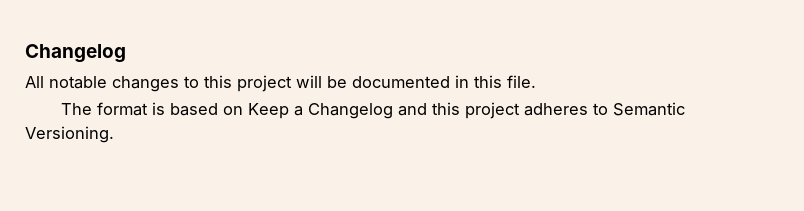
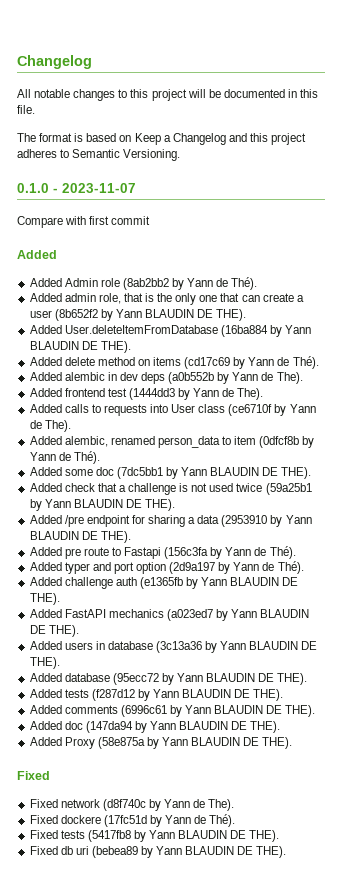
+ 0.1.0 - 2023-11-07
+ Compare with first commit
+ Added
+ Added Admin role (8ab2bb2 by Yann de Thé).
+ Added admin role, that is the only one that can create a user (8b652f2 by Yann BLAUDIN DE THE).
+ Added User.deleteItemFromDatabase (16ba884 by Yann BLAUDIN DE THE).
+ Added delete method on items (cd17c69 by Yann de Thé).
+ Added alembic in dev deps (a0b552b by Yann de The).
+ Added frontend test (1444dd3 by Yann de The).
+ Added calls to requests into User class (ce6710f by Yann de The).
+ Added alembic, renamed person_data to item (0dfcf8b by Yann de Thé).
+ Added some doc (7dc5bb1 by Yann BLAUDIN DE THE).
+ Added check that a challenge is not used twice (59a25b1 by Yann BLAUDIN DE THE).
+ Added /pre endpoint for sharing a data (2953910 by Yann BLAUDIN DE THE).
+ Added pre route to Fastapi (156c3fa by Yann de Thé).
+ Added typer and port option (2d9a197 by Yann de Thé).
+ Added challenge auth (e1365fb by Yann BLAUDIN DE THE).
+ Added FastAPI mechanics (a023ed7 by Yann BLAUDIN DE THE).
+ Added users in database (3c13a36 by Yann BLAUDIN DE THE).
+ Added database (95ecc72 by Yann BLAUDIN DE THE).
+ Added tests (f287d12 by Yann BLAUDIN DE THE).
+ Added comments (6996c61 by Yann BLAUDIN DE THE).
+ Added doc (147da94 by Yann BLAUDIN DE THE).
+ Added Proxy (58e875a by Yann BLAUDIN DE THE).
+ Fixed
+ Fixed network (d8f740c by Yann de The).
+ Fixed dockere (17fc51d by Yann de Thé).
+ Fixed tests (5417fb8 by Yann BLAUDIN DE THE).
+ Fixed db uri (bebea89 by Yann BLAUDIN DE THE).

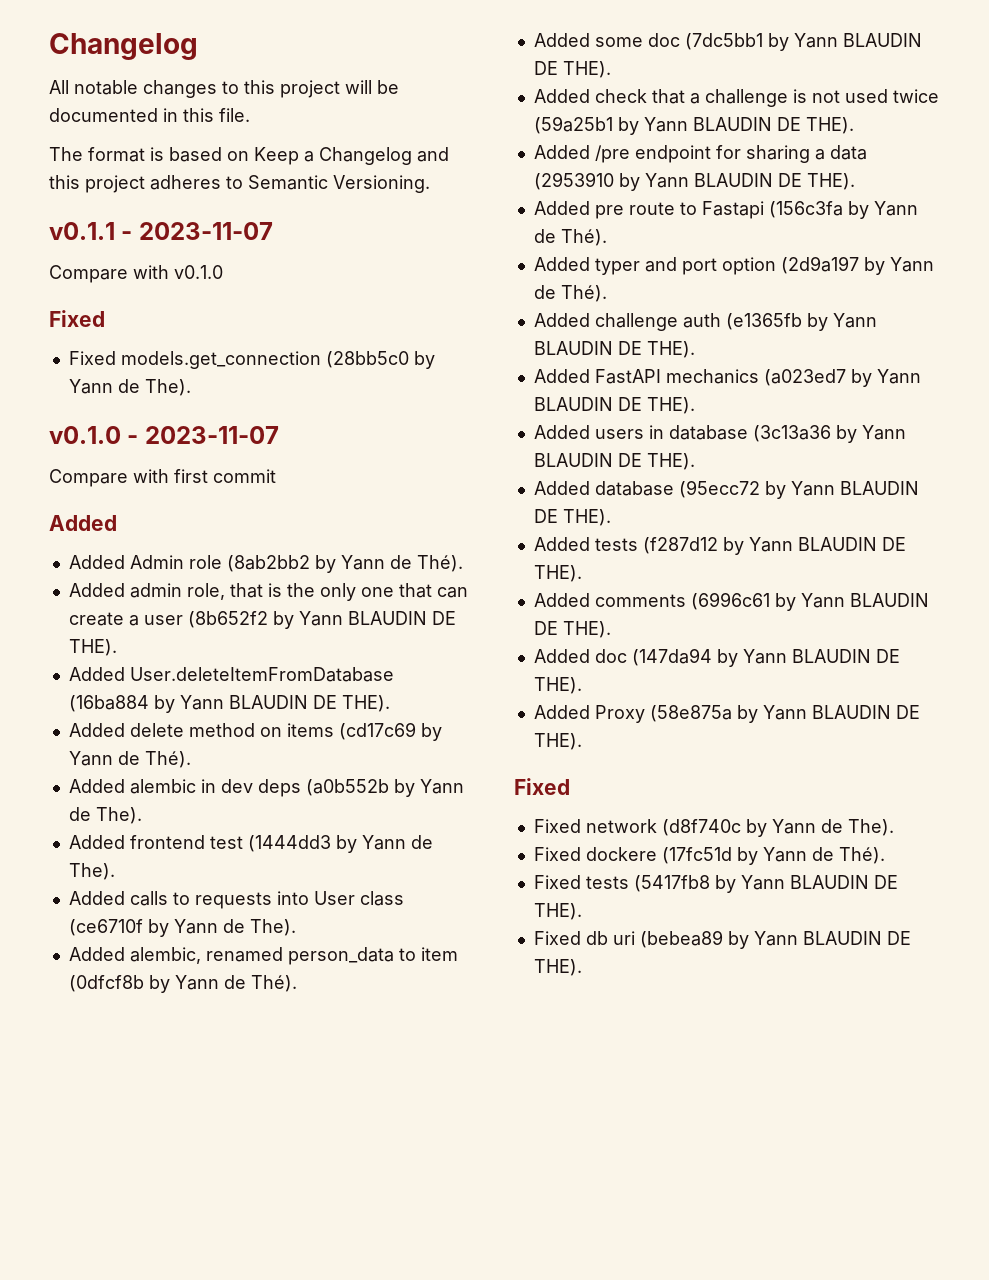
- 0.1.0 - 2023-11-07
+ v0.1.1 - 2023-11-07
+ Compare with v0.1.0
+ Fixed
+ Fixed models.get_connection (28bb5c0 by Yann de The).
+ v0.1.0 - 2023-11-07

